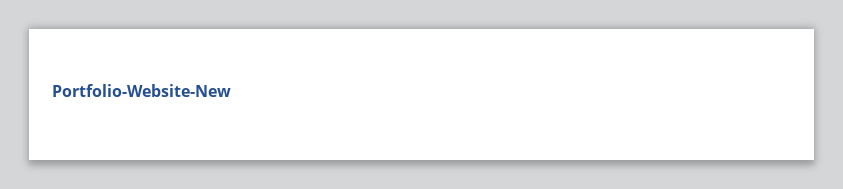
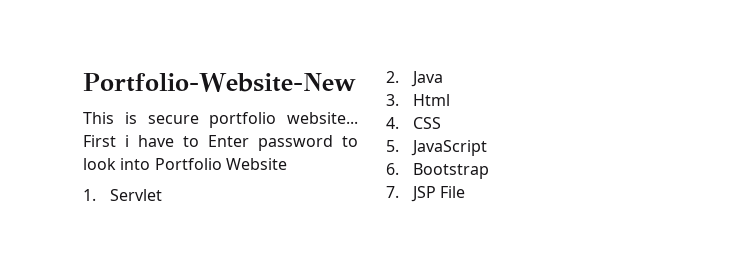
+ This is secure portfolio website... First i have to Enter password to look into Portfolio Website
+ 1. Servlet
+ 2. Java
+ 3. Html
+ 4. CSS
+ 5. JavaScript
+ 6. Bootstrap
+ 7. JSP File

